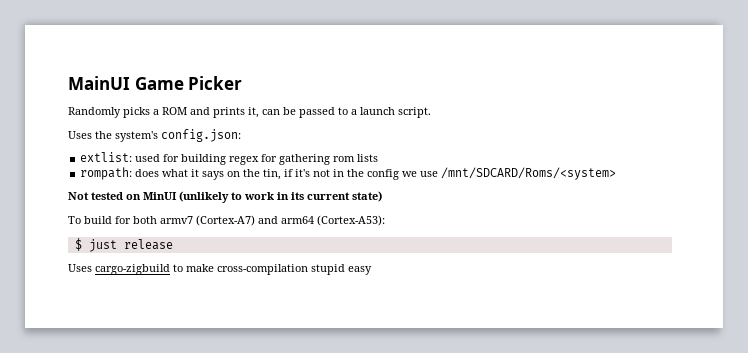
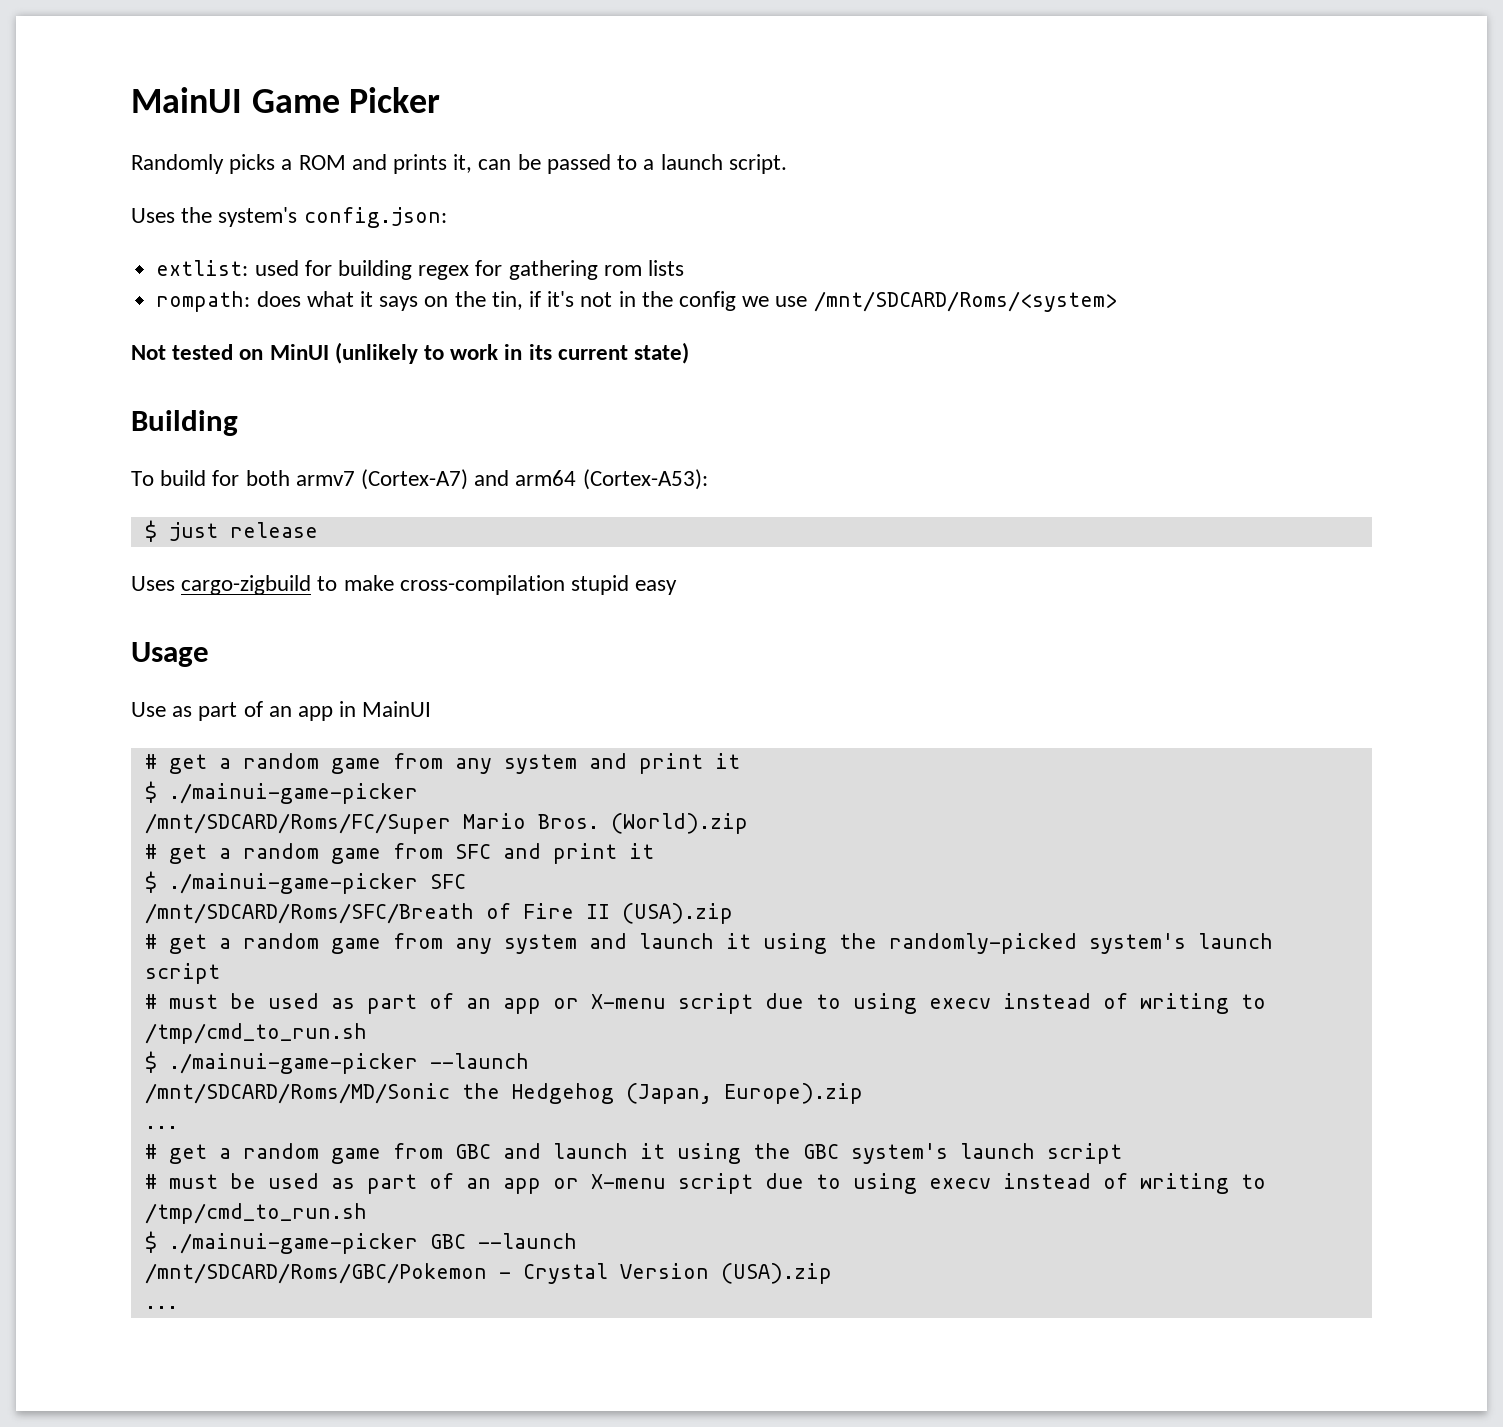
+ Building
+ Usage
+ Use as part of an app in MainUI
+ # get a random game from any system and print it
+ $ ./mainui-game-picker
+ /mnt/SDCARD/Roms/FC/Super Mario Bros. (World).zip
+ # get a random game from SFC and print it
+ $ ./mainui-game-picker SFC
+ /mnt/SDCARD/Roms/SFC/Breath of Fire II (USA).zip
+ # get a random game from any system and launch it using the randomly-picked system's launch script
+ # must be used as part of an app or X-menu script due to using execv instead of writing to /tmp/cmd_to_run.sh
+ $ ./mainui-game-picker --launch
+ /mnt/SDCARD/Roms/MD/Sonic the Hedgehog (Japan, Europe).zip
+ ...
+ # get a random game from GBC and launch it using the GBC system's launch script
+ # must be used as part of an app or X-menu script due to using execv instead of writing to /tmp/cmd_to_run.sh
+ $ ./mainui-game-picker GBC --launch
+ /mnt/SDCARD/Roms/GBC/Pokemon - Crystal Version (USA).zip
+ ...

